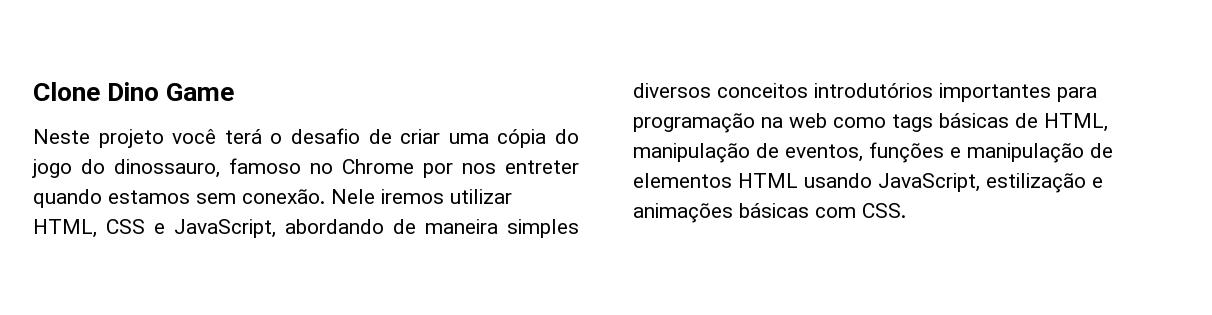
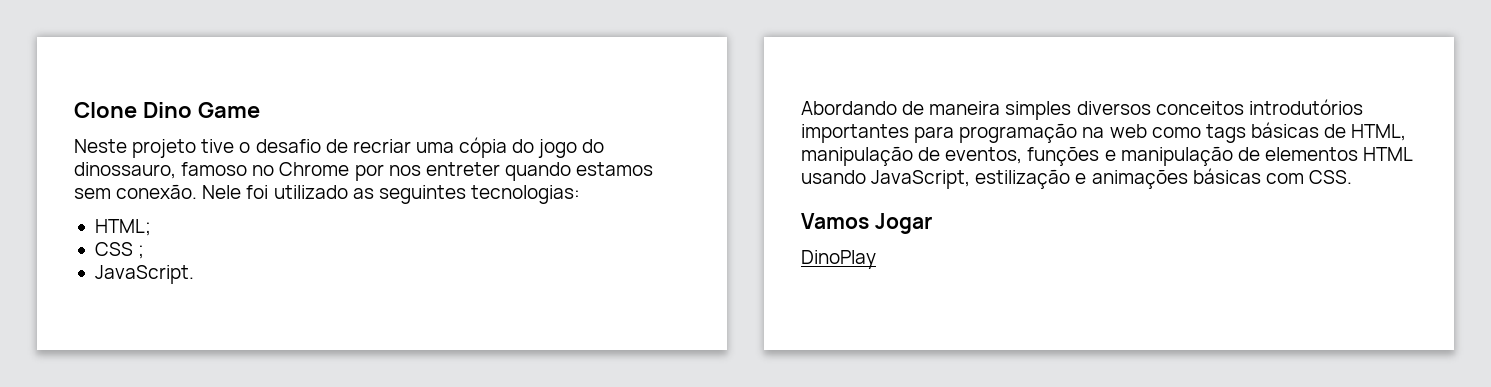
- Neste projeto você terá o desafio de criar uma cópia do jogo do dinossauro, famoso no Chrome por nos entreter quando estamos sem conexão.
+ Neste projeto tive o desafio de recriar uma cópia do jogo do dinossauro, famoso no Chrome por nos entreter quando estamos sem conexão.
- Nele iremos utilizar HTML, CSS e JavaScript, abordando de maneira simples diversos conceitos introdutórios importantes para programação na web como tags básicas de HTML, manipulação de eventos, funções e manipulação de elementos HTML usando JavaScript, estilização e animações básicas com CSS.
+ Nele foi utilizado as seguintes tecnologias:
+ HTML;
+ CSS ;
+ JavaScript.
+ Abordando de maneira simples diversos conceitos introdutórios importantes para programação na web como tags básicas de HTML, manipulação de eventos, funções e manipulação de elementos HTML usando JavaScript, estilização e animações básicas com CSS.
+ Vamos Jogar
+ DinoPlay

